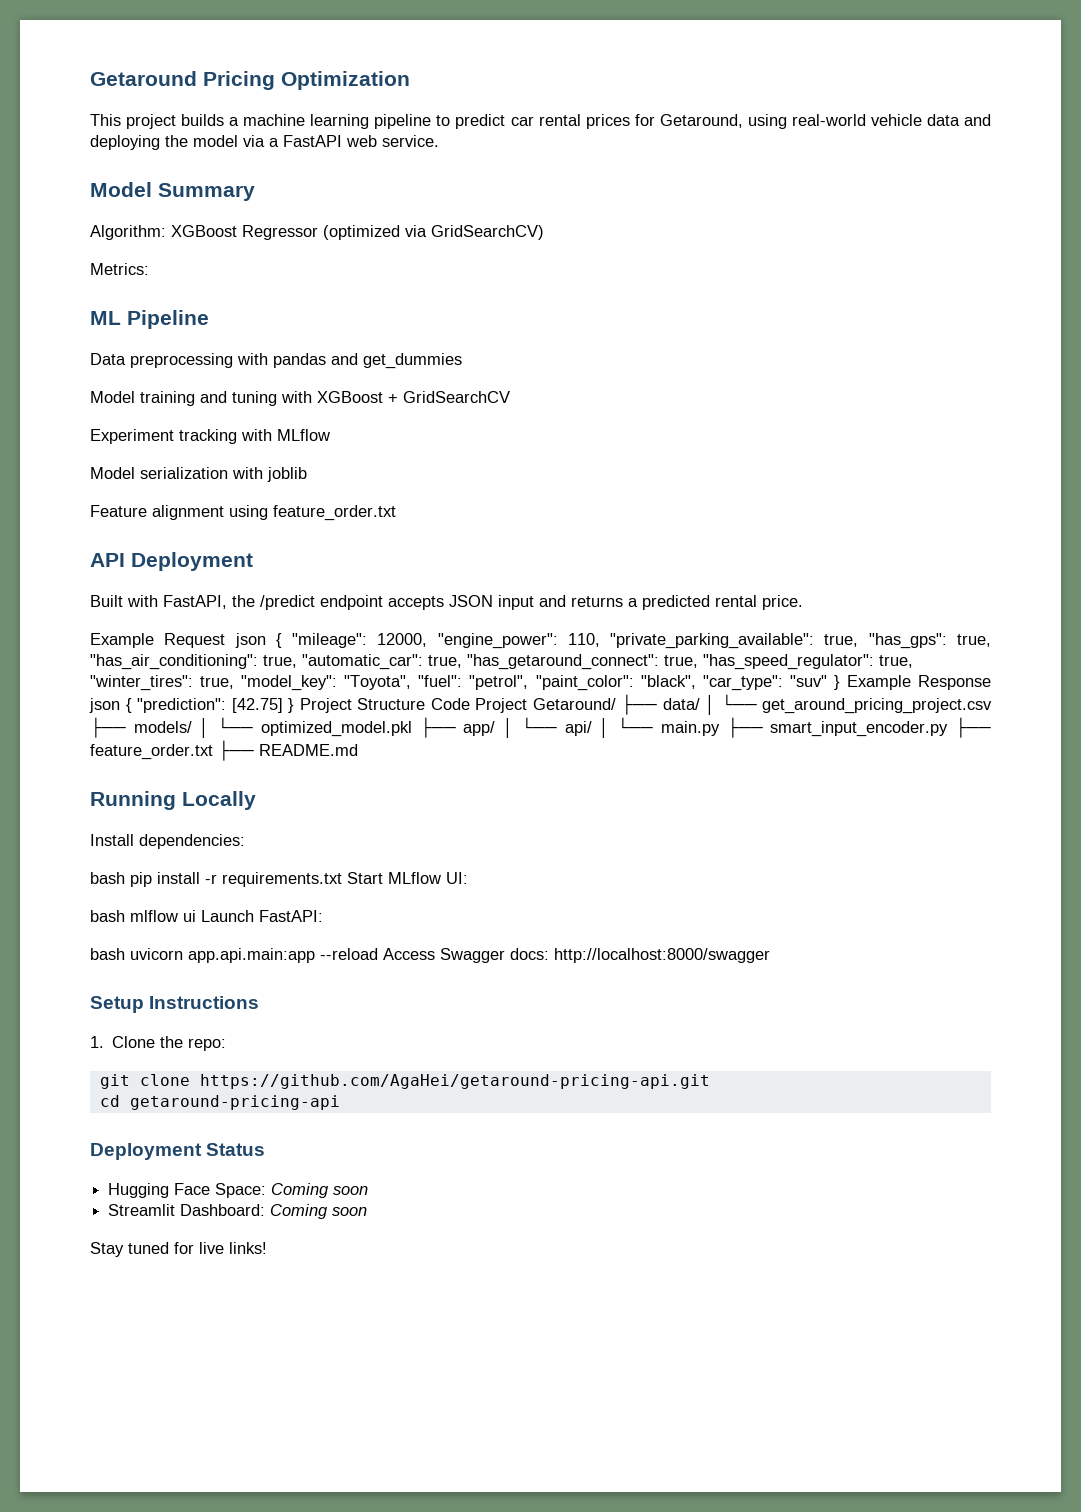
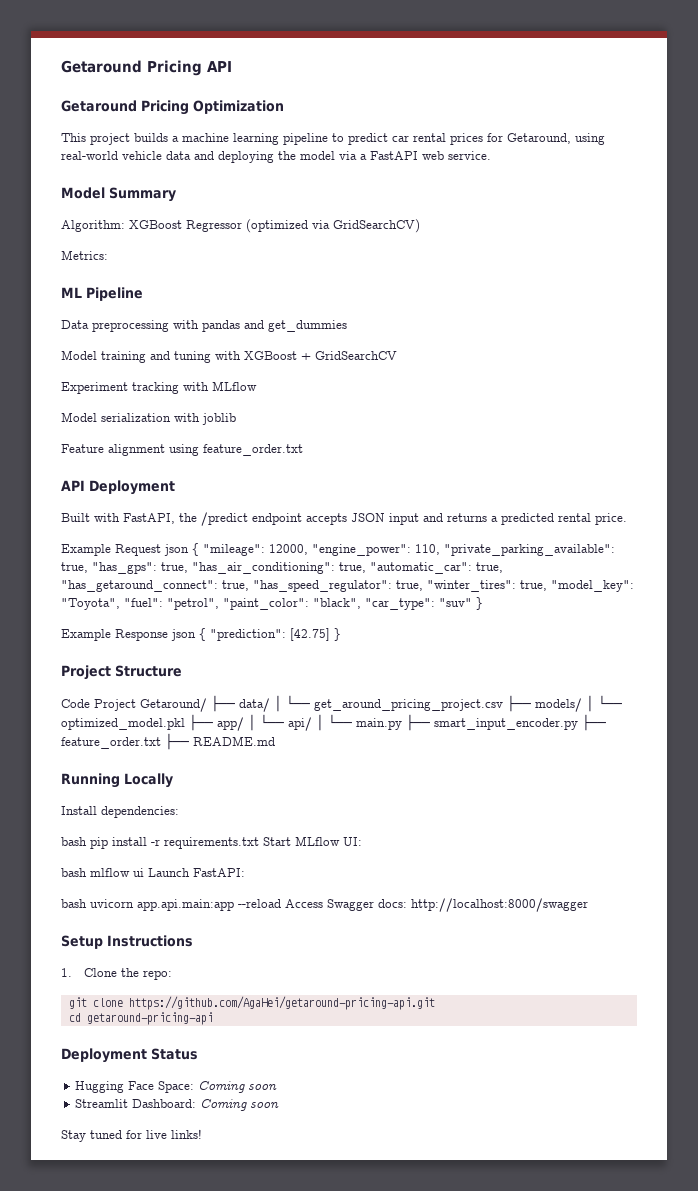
+ Getaround Pricing API
- "suv" } Example Response json { "prediction":
+ "suv" }
+ Example Response json { "prediction":
- [42.75] } Project Structure Code Project Getaround/ ├── data/ │ └── get_around_pricing_project.csv ├── models/ │ └── optimized_model.pkl ├── app/ │ └── api/ │ └── main.py ├── smart_input_encoder.py ├── feature_order.txt ├── README.md
+ [42.75] }
+ Project Structure
+ Code Project Getaround/ ├── data/ │ └── get_around_pricing_project.csv ├── models/ │ └── optimized_model.pkl ├── app/ │ └── api/ │ └── main.py ├── smart_input_encoder.py ├── feature_order.txt ├── README.md

